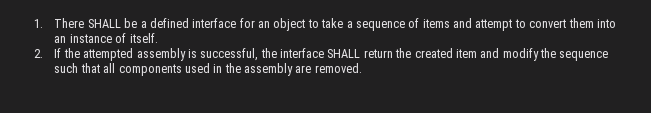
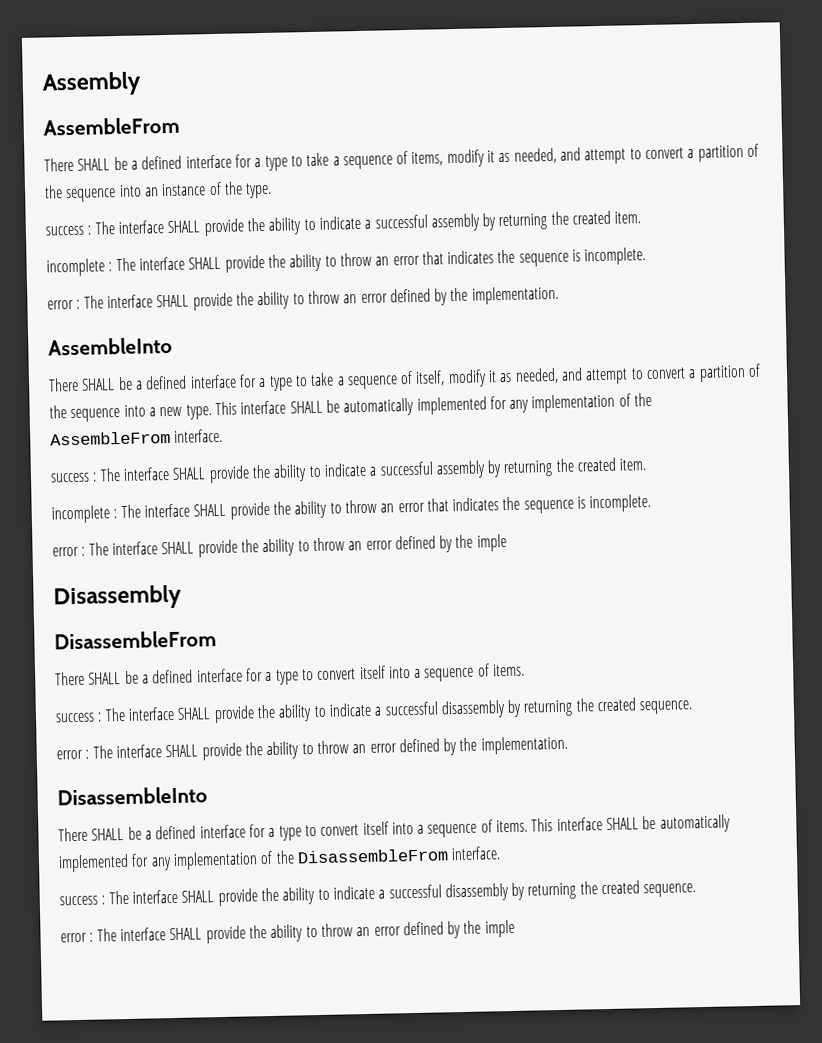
- 1. There SHALL be a defined interface for an object to take a sequence of items and attempt to convert them into an instance of itself.
- 2. If the attempted assembly is successful, the interface SHALL return the created item and modify the sequence such that all components used in the assembly are removed.
+ Assembly
+ AssembleFrom
+ There SHALL be a defined interface for a type to take a sequence of items, modify it as needed, and attempt to convert a partition of the sequence into an instance of the type.
+ success : The interface SHALL provide the ability to indicate a successful assembly by returning the created item.
+ incomplete : The interface SHALL provide the ability to throw an error that indicates the sequence is incomplete.
+ error : The interface SHALL provide the ability to throw an error defined by the implementation.
+ AssembleInto
+ There SHALL be a defined interface for a type to take a sequence of itself, modify it as needed, and attempt to convert a partition of the sequence into a new type. This interface SHALL be automatically implemented for any implementation of the AssembleFrom interface.
+ success : The interface SHALL provide the ability to indicate a successful assembly by returning the created item.
+ incomplete : The interface SHALL provide the ability to throw an error that indicates the sequence is incomplete.
+ error : The interface SHALL provide the ability to throw an error defined by the imple
+ Disassembly
+ DisassembleFrom
+ There SHALL be a defined interface for a type to convert itself into a sequence of items.
+ success : The interface SHALL provide the ability to indicate a successful disassembly by returning the created sequence.
+ error : The interface SHALL provide the ability to throw an error defined by the implementation.
+ DisassembleInto
+ There SHALL be a defined interface for a type to convert itself into a sequence of items. This interface SHALL be automatically implemented for any implementation of the DisassembleFrom interface.
+ success : The interface SHALL provide the ability to indicate a successful disassembly by returning the created sequence.
+ error : The interface SHALL provide the ability to throw an error defined by the imple

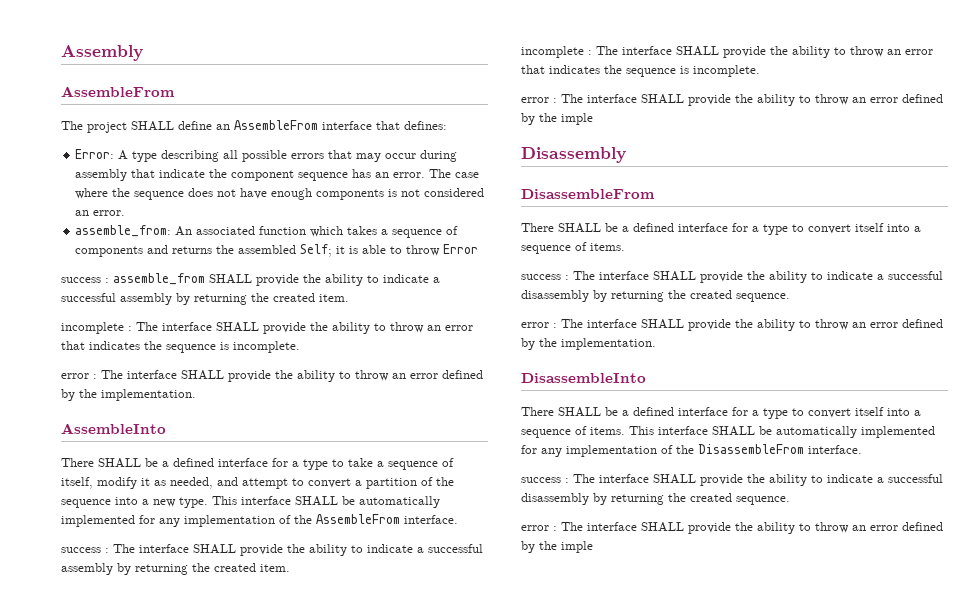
- There SHALL be a defined interface for a type to take a sequence of items, modify it as needed, and attempt to convert a partition of the sequence into an instance of the type.
- success : The interface SHALL provide the ability to indicate a successful assembly by returning the created item.
+ The project SHALL define an AssembleFrom interface that defines:
+ Error: A type describing all possible errors that may occur during assembly that indicate the component sequence has an error. The case where the sequence does not have enough components is not considered an error.
+ assemble_from: An associated function which takes a sequence of components and returns the assembled Self; it is able to throw Error
+ success : assemble_from SHALL provide the ability to indicate a successful assembly by returning the created item.

